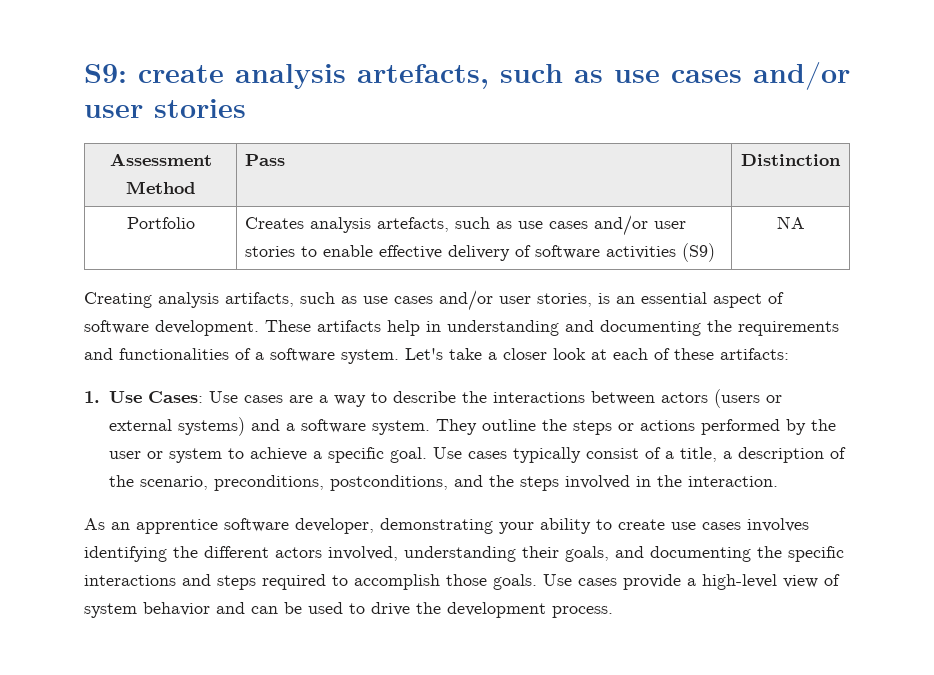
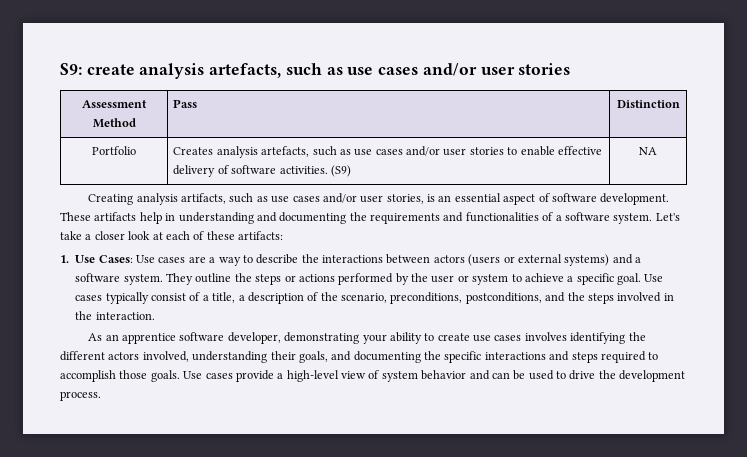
- Portfolio | Creates analysis artefacts, such as use cases and/or user stories to enable effective delivery of software activities (S9) | NA
+ Portfolio | Creates analysis artefacts, such as use cases and/or user stories to enable effective delivery of software activities. (S9) | NA

